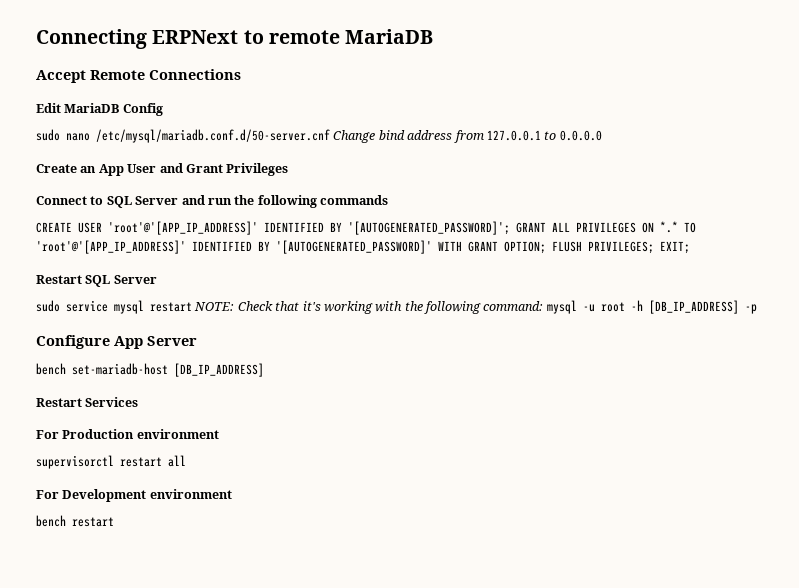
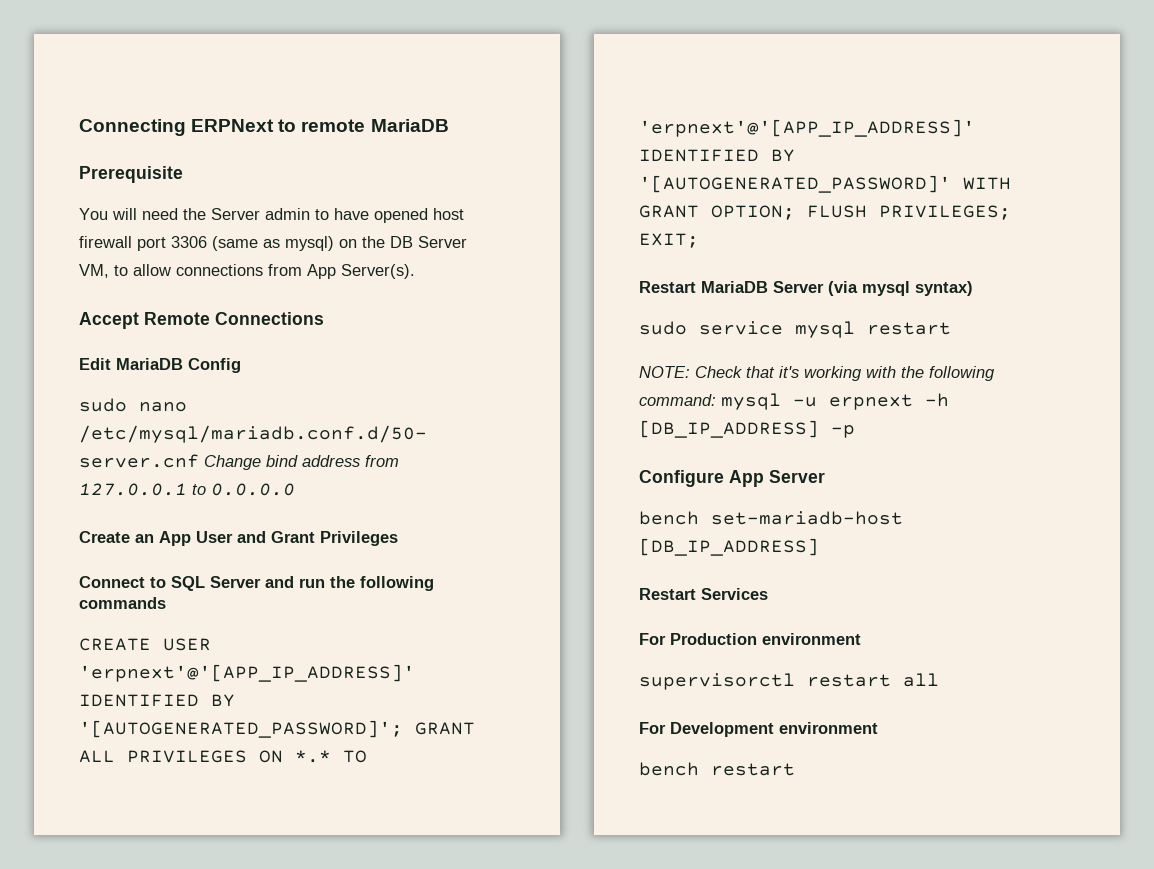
+ Prerequisite
+ You will need the Server admin to have opened host firewall port 3306 (same as mysql) on the DB Server VM, to allow connections from App Server(s).
- CREATE USER 'root'@'[APP_IP_ADDRESS]' IDENTIFIED BY '[AUTOGENERATED_PASSWORD]'; GRANT ALL PRIVILEGES ON *.* TO 'root'@'[APP_IP_ADDRESS]' IDENTIFIED BY '[AUTOGENERATED_PASSWORD]' WITH GRANT OPTION; FLUSH PRIVILEGES; EXIT;
+ CREATE USER 'erpnext'@'[APP_IP_ADDRESS]' IDENTIFIED BY '[AUTOGENERATED_PASSWORD]'; GRANT ALL PRIVILEGES ON *.* TO 'erpnext'@'[APP_IP_ADDRESS]' IDENTIFIED BY '[AUTOGENERATED_PASSWORD]' WITH GRANT OPTION; FLUSH PRIVILEGES; EXIT;
- Restart SQL Server
+ Restart MariaDB Server (via mysql syntax)
- sudo service mysql restart NOTE: Check that it's working with the following command: mysql -u root -h [DB_IP_ADDRESS] -p
+ sudo service mysql restart
+ NOTE: Check that it's working with the following command: mysql -u erpnext -h [DB_IP_ADDRESS] -p

